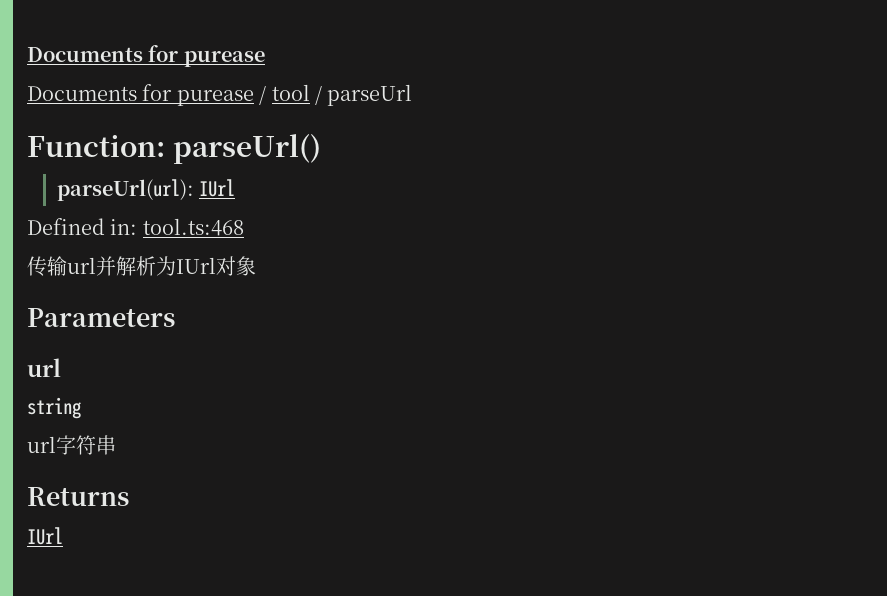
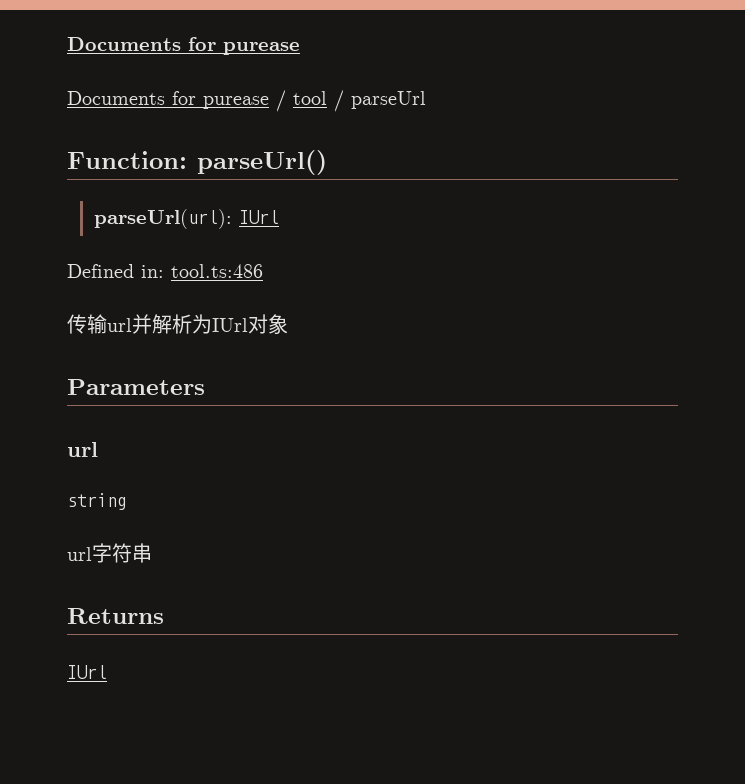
- Defined in: tool.ts:468
+ Defined in: tool.ts:486

